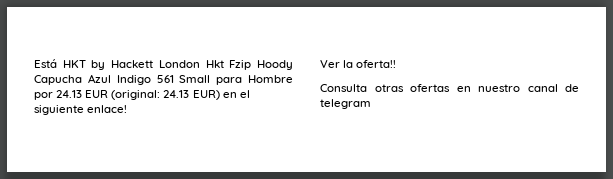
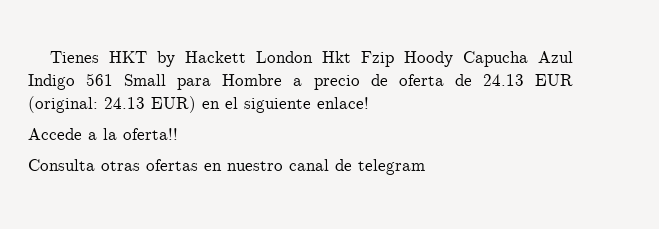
- Está HKT by Hackett London Hkt Fzip Hoody Capucha Azul Indigo 561 Small para Hombre por 24.13 EUR (original: 24.13 EUR) en el siguiente enlace!
+ Tienes HKT by Hackett London Hkt Fzip Hoody Capucha Azul Indigo 561 Small para Hombre a precio de oferta de 24.13 EUR (original: 24.13 EUR) en el siguiente enlace!
- Ver la oferta!!
+ Accede a la oferta!!

